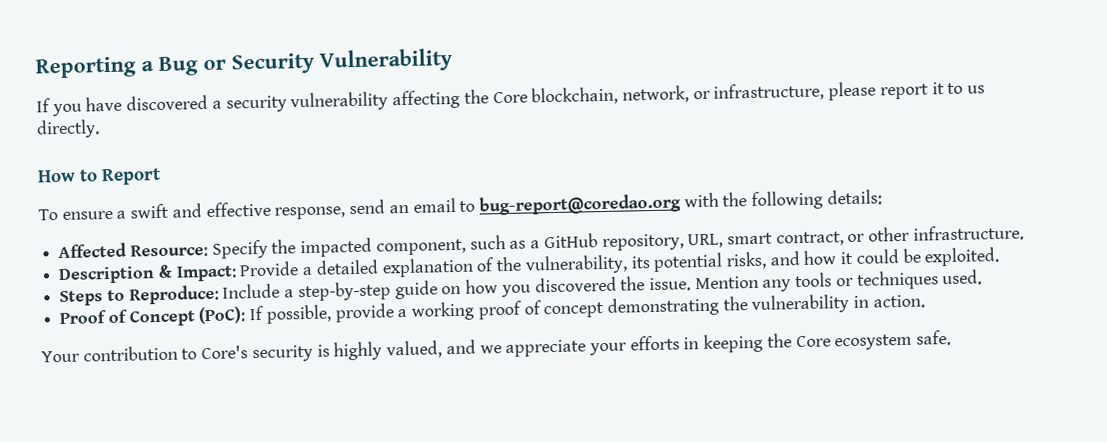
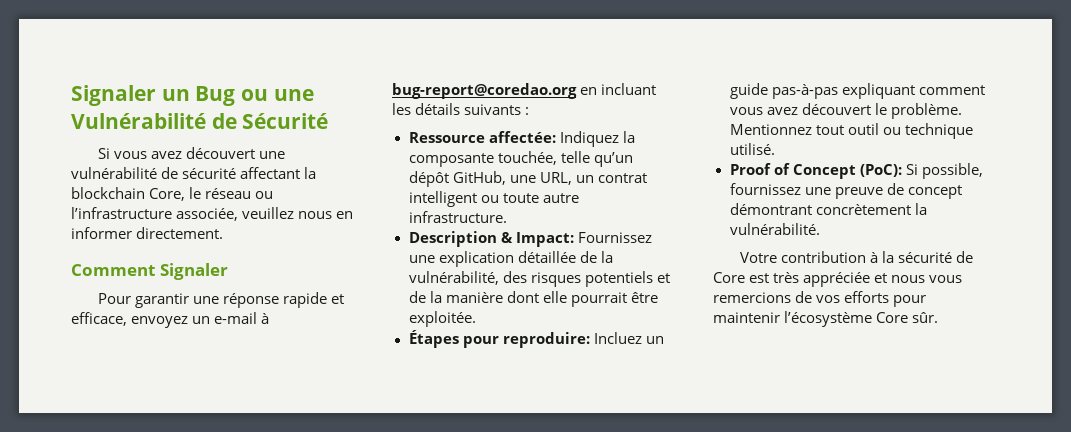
- Reporting a Bug or Security Vulnerability
- If you have discovered a security vulnerability affecting the Core blockchain, network, or infrastructure, please report it to us directly.
- How to Report
- To ensure a swift and effective response, send an email to bug-report@coredao.org with the following details:
- Affected Resource: Specify the impacted component, such as a GitHub repository, URL, smart contract, or other infrastructure.
- Description & Impact: Provide a detailed explanation of the vulnerability, its potential risks, and how it could be exploited.
- Steps to Reproduce: Include a step-by-step guide on how you discovered the issue. Mention any tools or techniques used.
- Proof of Concept (PoC): If possible, provide a working proof of concept demonstrating the vulnerability in action.
- Your contribution to Core's security is highly valued, and we appreciate your efforts in keeping the Core ecosystem safe.
+ Signaler un Bug ou une Vulnérabilité de Sécurité
+ Si vous avez découvert une vulnérabilité de sécurité affectant la blockchain Core, le réseau ou l’infrastructure associée, veuillez nous en informer directement.
+ Comment Signaler
+ Pour garantir une réponse rapide et efficace, envoyez un e-mail à bug-report@coredao.org en incluant les détails suivants :
+ Ressource affectée: Indiquez la composante touchée, telle qu’un dépôt GitHub, une URL, un contrat intelligent ou toute autre infrastructure.
+ Description & Impact: Fournissez une explication détaillée de la vulnérabilité, des risques potentiels et de la manière dont elle pourrait être exploitée.
+ Étapes pour reproduire: Incluez un guide pas-à-pas expliquant comment vous avez découvert le problème. Mentionnez tout outil ou technique utilisé.
+ Proof of Concept (PoC): Si possible, fournissez une preuve de concept démontrant concrètement la vulnérabilité.
+ Votre contribution à la sécurité de Core est très appréciée et nous vous remercions de vos efforts pour maintenir l’écosystème Core sûr.

